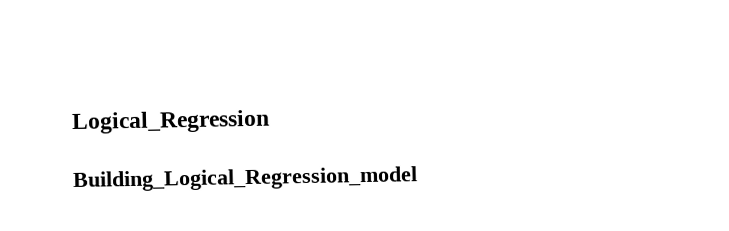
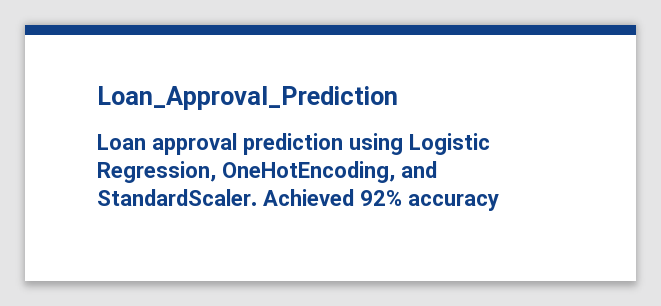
- Logical_Regression
- Building_Logical_Regression_model
+ Loan_Approval_Prediction
+ Loan approval prediction using Logistic Regression, OneHotEncoding, and StandardScaler. Achieved 92% accuracy

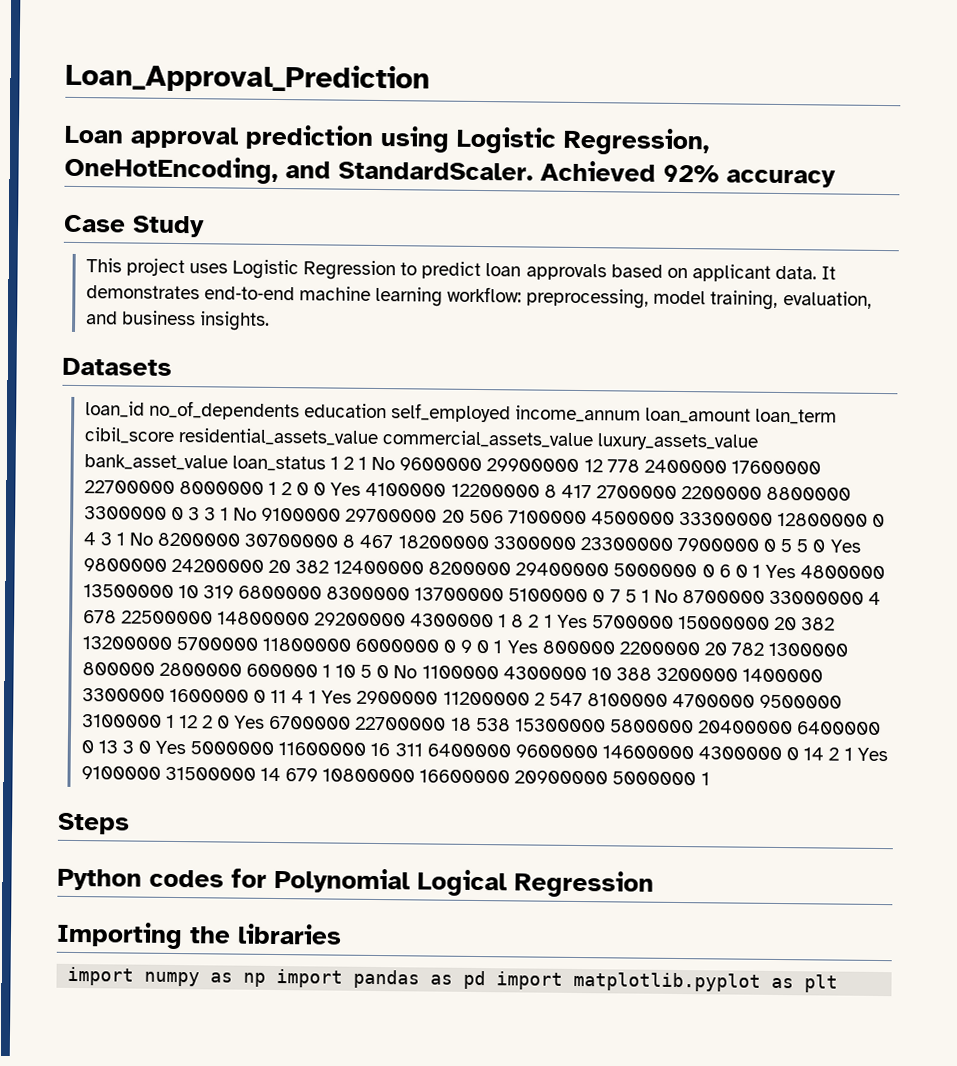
+ Case Study
+ This project uses Logistic Regression to predict loan approvals based on applicant data. It demonstrates end‑to‑end machine learning workflow: preprocessing, model training, evaluation, and business insights.
+ Datasets
+ loan_id no_of_dependents education self_employed income_annum loan_amount loan_term cibil_score residential_assets_value commercial_assets_value luxury_assets_value bank_asset_value loan_status 1 2 1 No 9600000 29900000 12 778 2400000 17600000 22700000 8000000 1 2 0 0 Yes 4100000 12200000 8 417 2700000 2200000 8800000 3300000 0 3 3 1 No 9100000 29700000 20 506 7100000 4500000 33300000 12800000 0 4 3 1 No 8200000 30700000 8 467 18200000 3300000 23300000 7900000 0 5 5 0 Yes 9800000 24200000 20 382 12400000 8200000 29400000 5000000 0 6 0 1 Yes 4800000 13500000 10 319 6800000 8300000 13700000 5100000 0 7 5 1 No 8700000 33000000 4 678 22500000 14800000 29200000 4300000 1 8 2 1 Yes 5700000 15000000 20 382 13200000 5700000 11800000 6000000 0 9 0 1 Yes 800000 2200000 20 782 1300000 800000 2800000 600000 1 10 5 0 No 1100000 4300000 10 388 3200000 1400000 3300000 1600000 0 11 4 1 Yes 2900000 11200000 2 547 8100000 4700000 9500000 3100000 1 12 2 0 Yes 6700000 22700000 18 538 15300000 5800000 20400000 6400000 0 13 3 0 Yes 5000000 11600000 16 311 6400000 9600000 14600000 4300000 0 14 2 1 Yes 9100000 31500000 14 679 10800000 16600000 20900000 5000000 1
+ Steps
+ Python codes for Polynomial Logical Regression
+ Importing the libraries
+ import numpy as np import pandas as pd import matplotlib.pyplot as plt

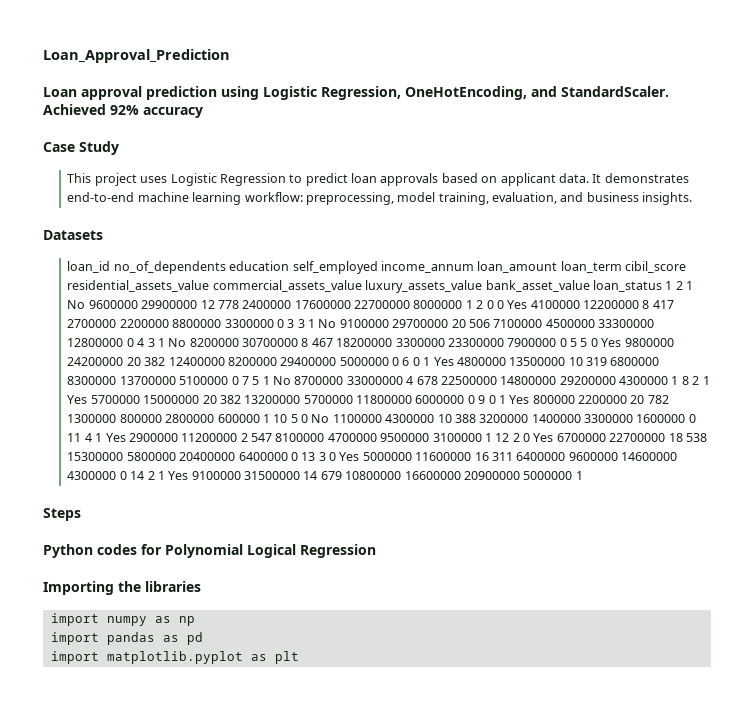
- import numpy as np import pandas as pd import matplotlib.pyplot as plt
+ import numpy as np
+ import pandas as pd
+ import matplotlib.pyplot as plt

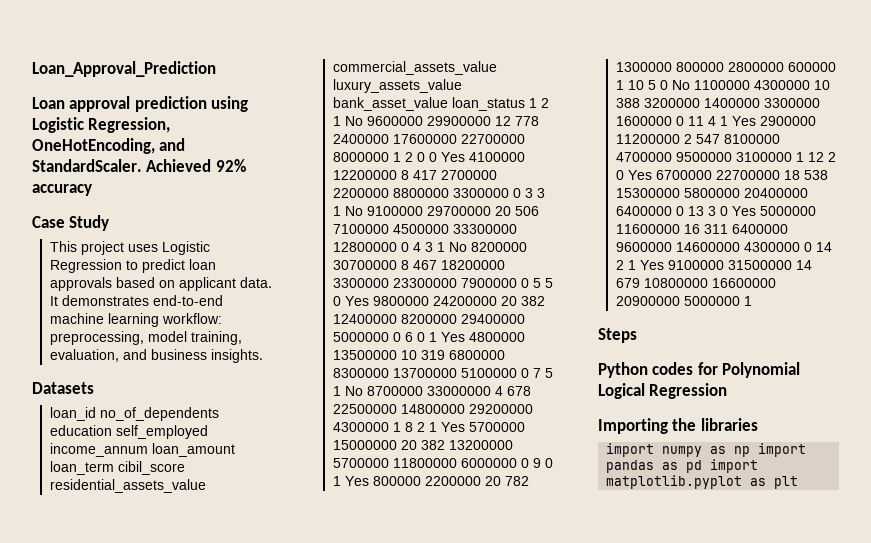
- import numpy as np
- import pandas as pd
- import matplotlib.pyplot as plt
+ import numpy as np import pandas as pd import matplotlib.pyplot as plt

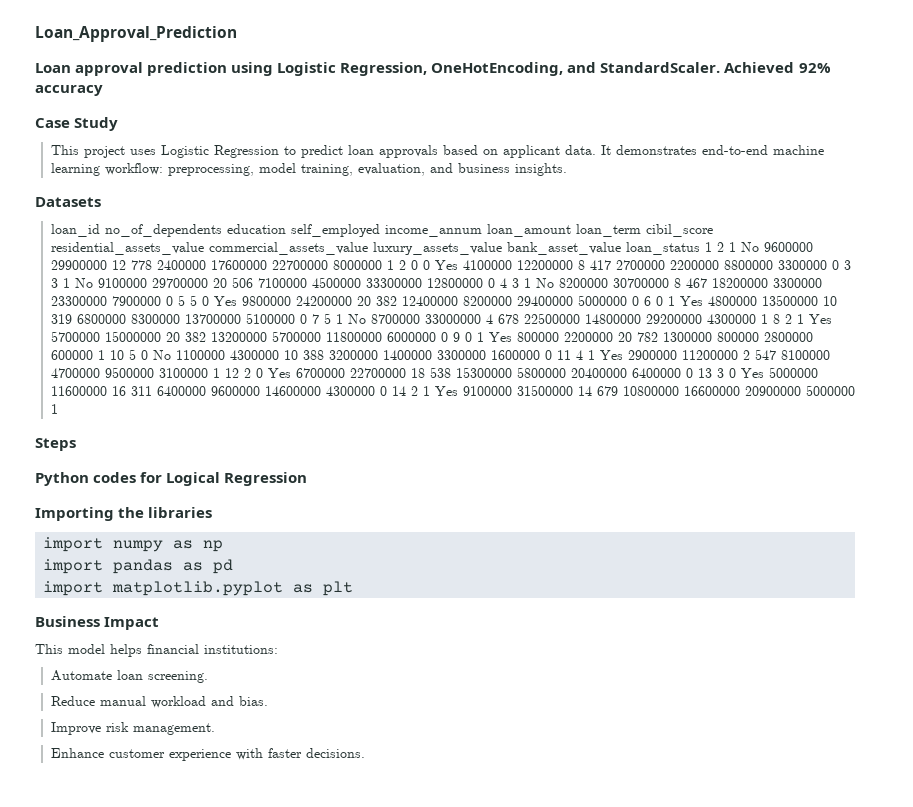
- Python codes for Polynomial Logical Regression
+ Python codes for Logical Regression
- import numpy as np import pandas as pd import matplotlib.pyplot as plt
+ import numpy as np
+ import pandas as pd
+ import matplotlib.pyplot as plt
+ Business Impact
+ This model helps financial institutions:
+ Automate loan screening.
+ Reduce manual workload and bias.
+ Improve risk management.
+ Enhance customer experience with faster decisions.

